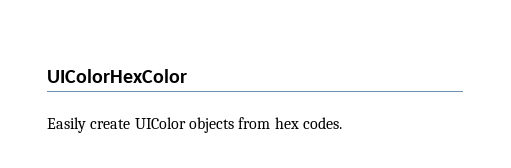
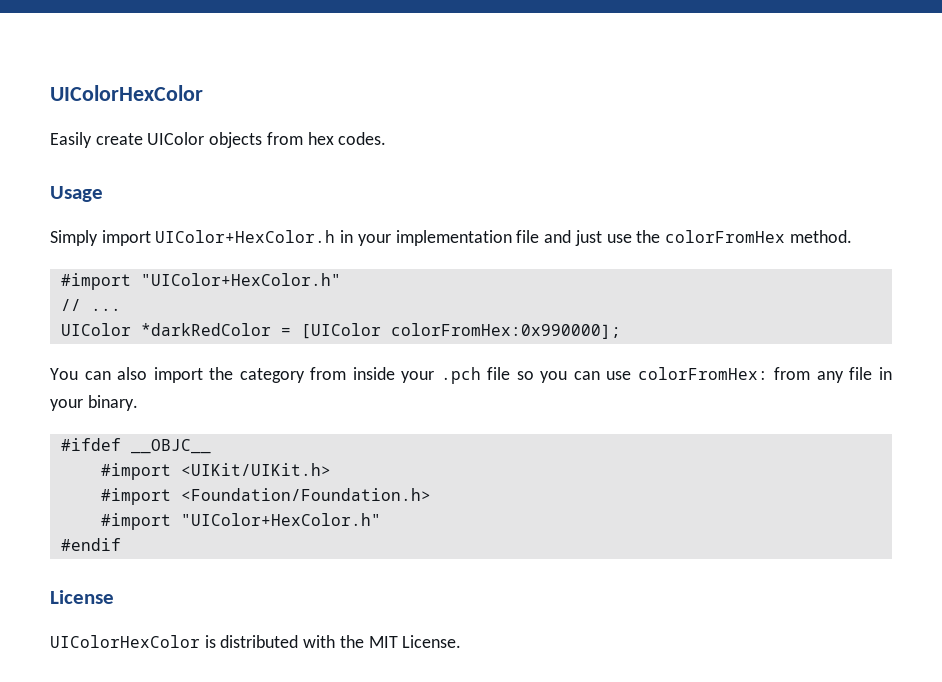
+ Usage
+ Simply import UIColor+HexColor.h in your implementation file and just use the colorFromHex method.
+ #import "UIColor+HexColor.h"
+ // ...
+ UIColor *darkRedColor = [UIColor colorFromHex:0x990000];
+ You can also import the category from inside your .pch file so you can use colorFromHex: from any file in your binary.
+ #ifdef __OBJC__
+ #import <UIKit/UIKit.h>
+ #import <Foundation/Foundation.h>
+ #import "UIColor+HexColor.h"
+ #endif
+ License
+ UIColorHexColor is distributed with the MIT License.

